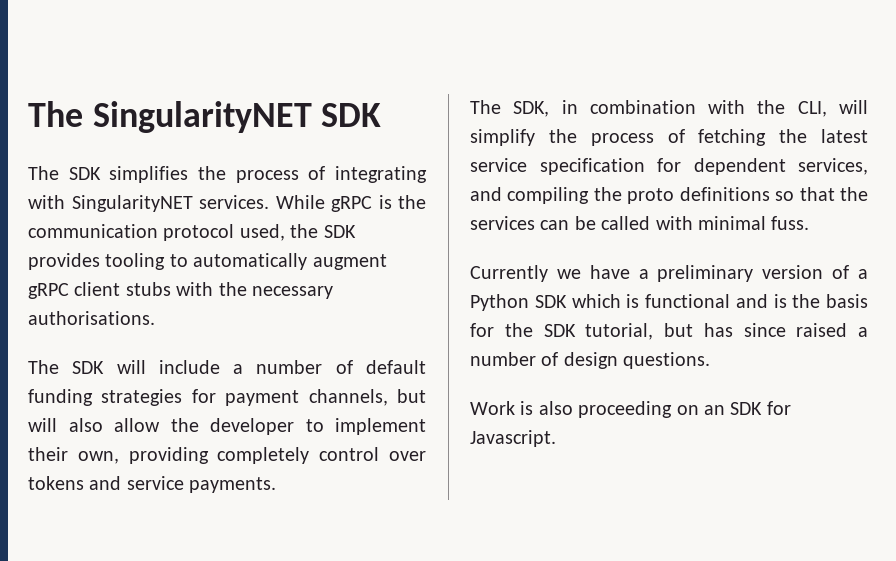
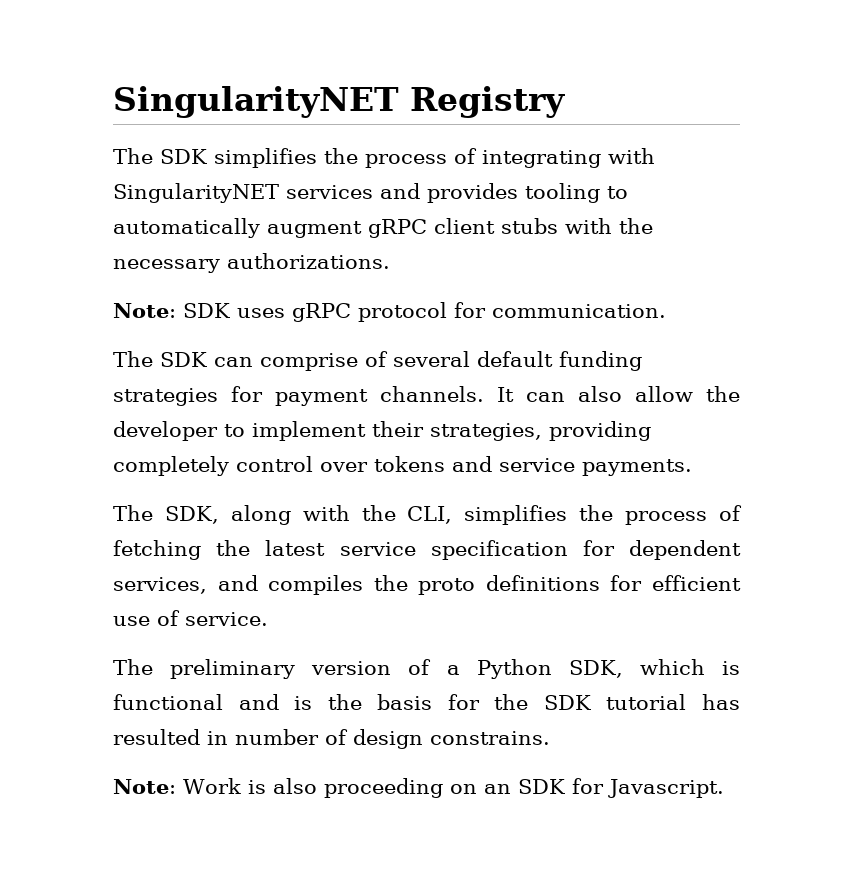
- The SingularityNET SDK
+ SingularityNET Registry
- The SDK simplifies the process of integrating with SingularityNET services. While gRPC is the communication protocol used, the SDK provides tooling to automatically augment gRPC client stubs with the necessary authorisations.
- The SDK will include a number of default funding strategies for payment channels, but will also allow the developer to implement their own, providing completely control over tokens and service payments.
+ The SDK simplifies the process of integrating with SingularityNET services and provides tooling to automatically augment gRPC client stubs with the necessary authorizations.
+ Note: SDK uses gRPC protocol for communication.
+ The SDK can comprise of several default funding strategies for payment channels. It can also allow the developer to implement their strategies, providing completely control over tokens and service payments.
- The SDK, in combination with the CLI, will simplify the process of fetching the latest service specification for dependent services, and compiling the proto definitions so that the services can be called with minimal fuss.
- Currently we have a preliminary version of a Python SDK which is functional and is the basis for the SDK tutorial, but has since raised a number of design questions.
- Work is also proceeding on an SDK for Javascript.
+ The SDK, along with the CLI, simplifies the process of fetching the latest service specification for dependent services, and compiles the proto definitions for efficient use of service.
+ The preliminary version of a Python SDK, which is functional and is the basis for the SDK tutorial has resulted in number of design constrains.
+ Note: Work is also proceeding on an SDK for Javascript.

